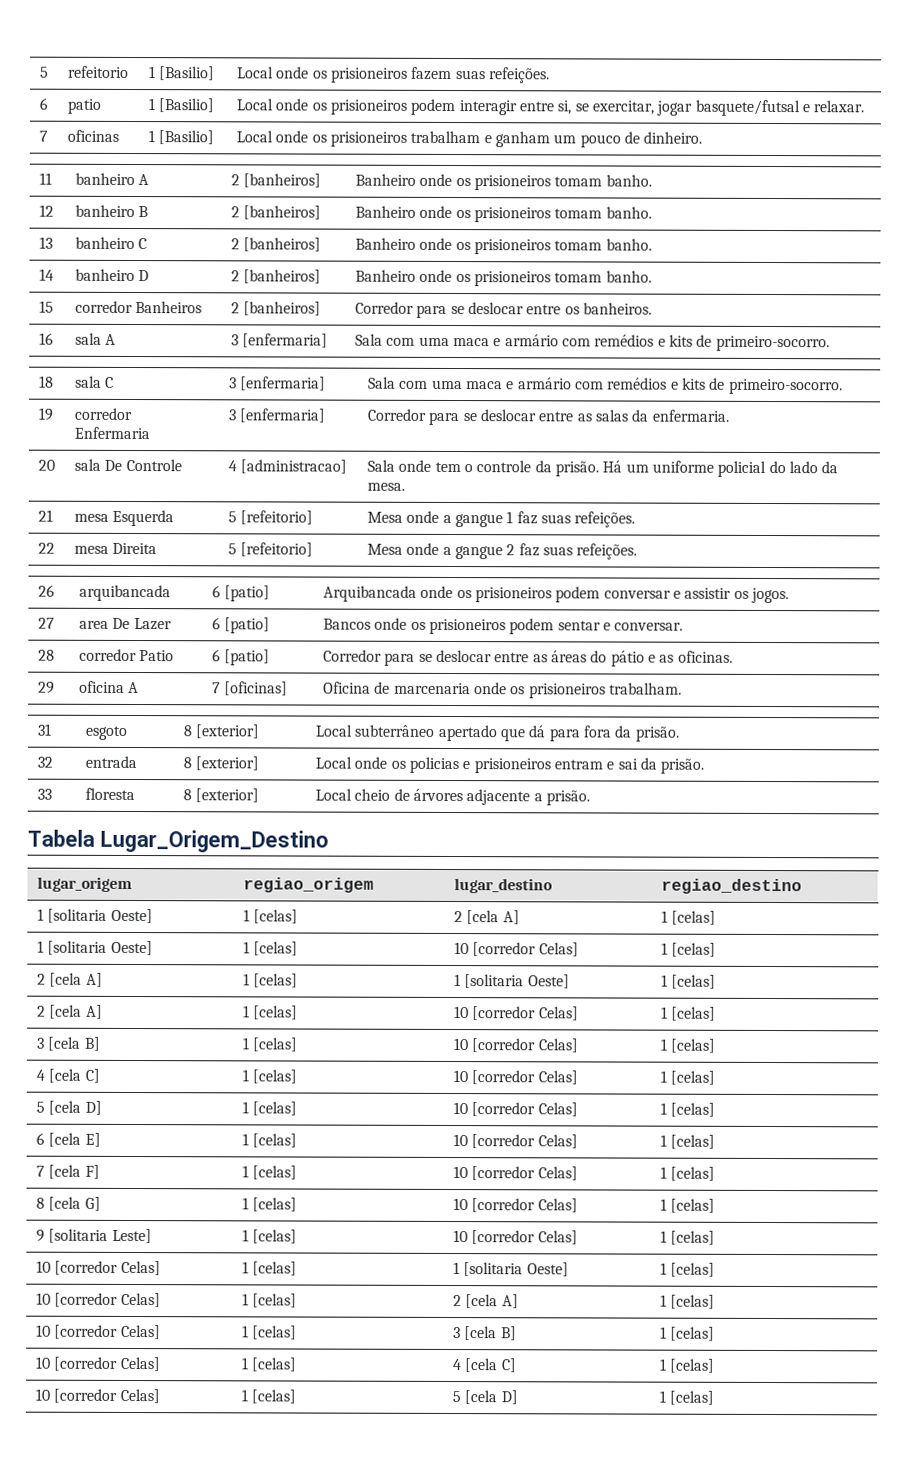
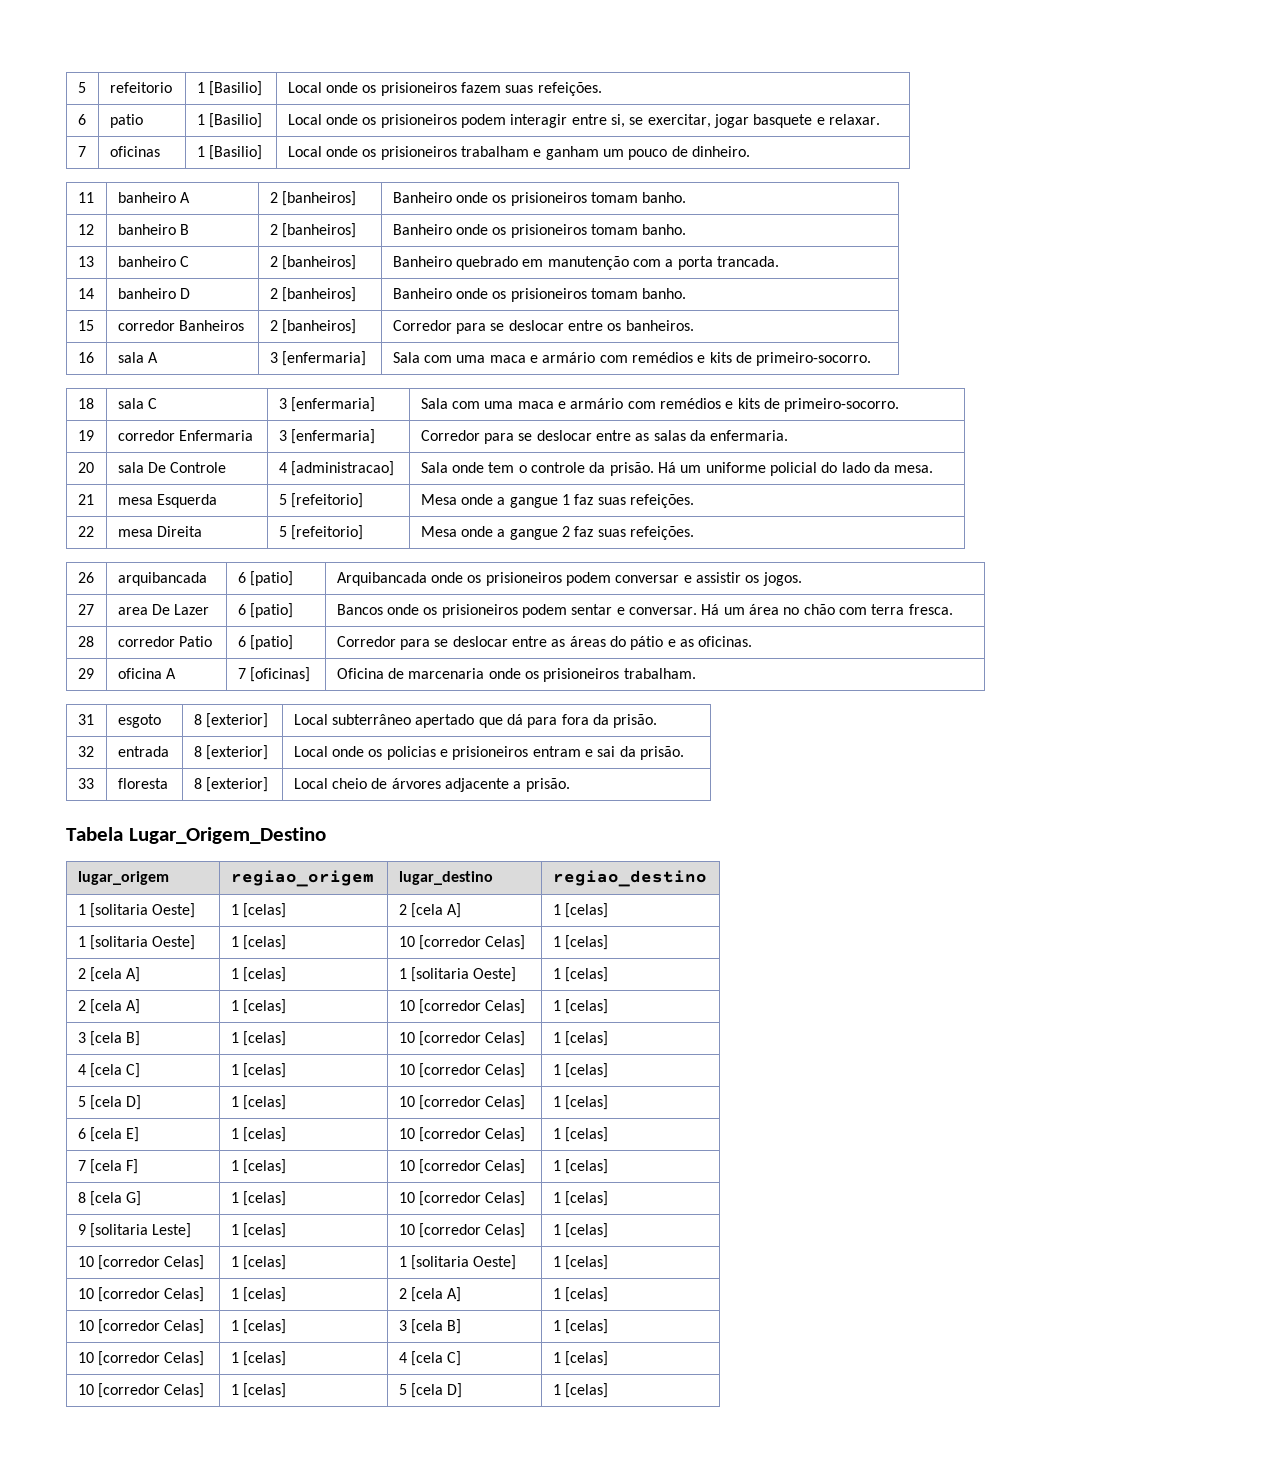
- 6 | patio | 1 [Basilio] | Local onde os prisioneiros podem interagir entre si, se exercitar, jogar basquete/futsal e relaxar.
+ 6 | patio | 1 [Basilio] | Local onde os prisioneiros podem interagir entre si, se exercitar, jogar basquete e relaxar.
- 13 | banheiro C | 2 [banheiros] | Banheiro onde os prisioneiros tomam banho.
+ 13 | banheiro C | 2 [banheiros] | Banheiro quebrado em manutenção com a porta trancada.
- 27 | area De Lazer | 6 [patio] | Bancos onde os prisioneiros podem sentar e conversar.
+ 27 | area De Lazer | 6 [patio] | Bancos onde os prisioneiros podem sentar e conversar. Há um área no chão com terra fresca.

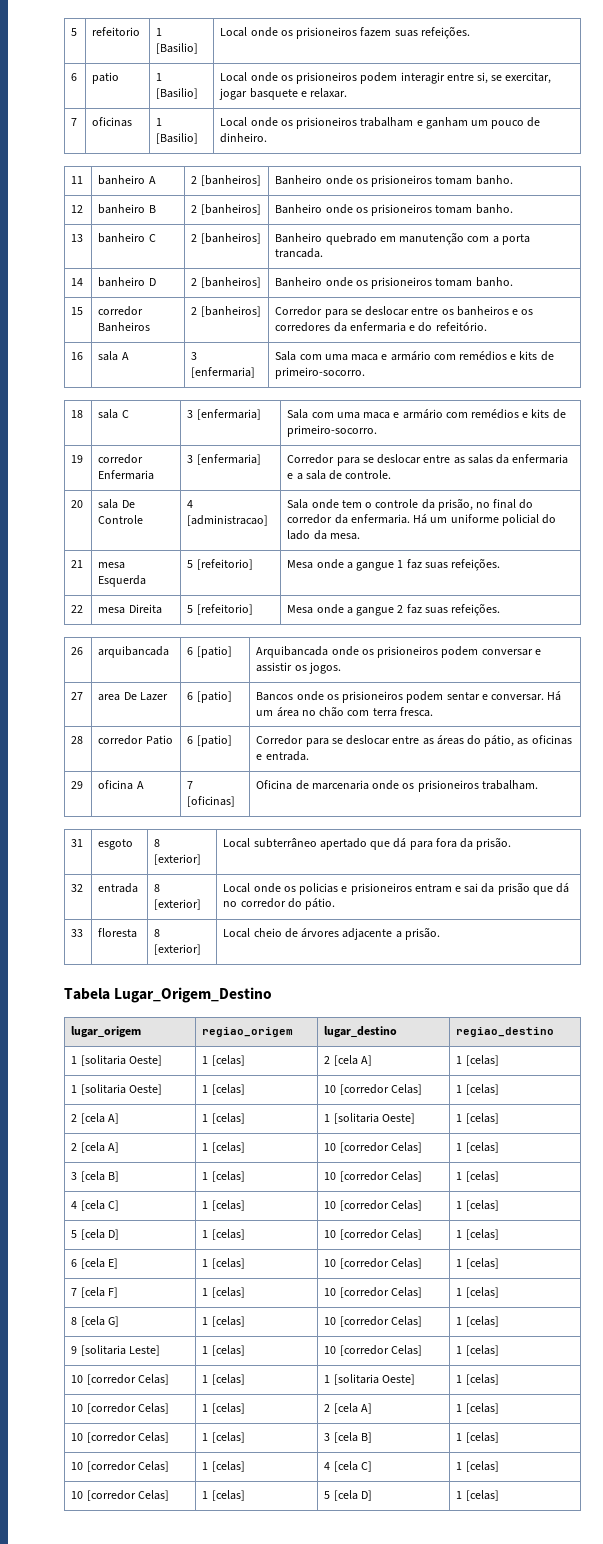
- 15 | corredor Banheiros | 2 [banheiros] | Corredor para se deslocar entre os banheiros.
+ 15 | corredor Banheiros | 2 [banheiros] | Corredor para se deslocar entre os banheiros e os corredores da enfermaria e do refeitório.
- 19 | corredor Enfermaria | 3 [enfermaria] | Corredor para se deslocar entre as salas da enfermaria.
+ 19 | corredor Enfermaria | 3 [enfermaria] | Corredor para se deslocar entre as salas da enfermaria e a sala de controle.
- 20 | sala De Controle | 4 [administracao] | Sala onde tem o controle da prisão. Há um uniforme policial do lado da mesa.
+ 20 | sala De Controle | 4 [administracao] | Sala onde tem o controle da prisão, no final do corredor da enfermaria. Há um uniforme policial do lado da mesa.
- 28 | corredor Patio | 6 [patio] | Corredor para se deslocar entre as áreas do pátio e as oficinas.
+ 28 | corredor Patio | 6 [patio] | Corredor para se deslocar entre as áreas do pátio, as oficinas e entrada.
- 32 | entrada | 8 [exterior] | Local onde os policias e prisioneiros entram e sai da prisão.
+ 32 | entrada | 8 [exterior] | Local onde os policias e prisioneiros entram e sai da prisão que dá no corredor do pátio.

